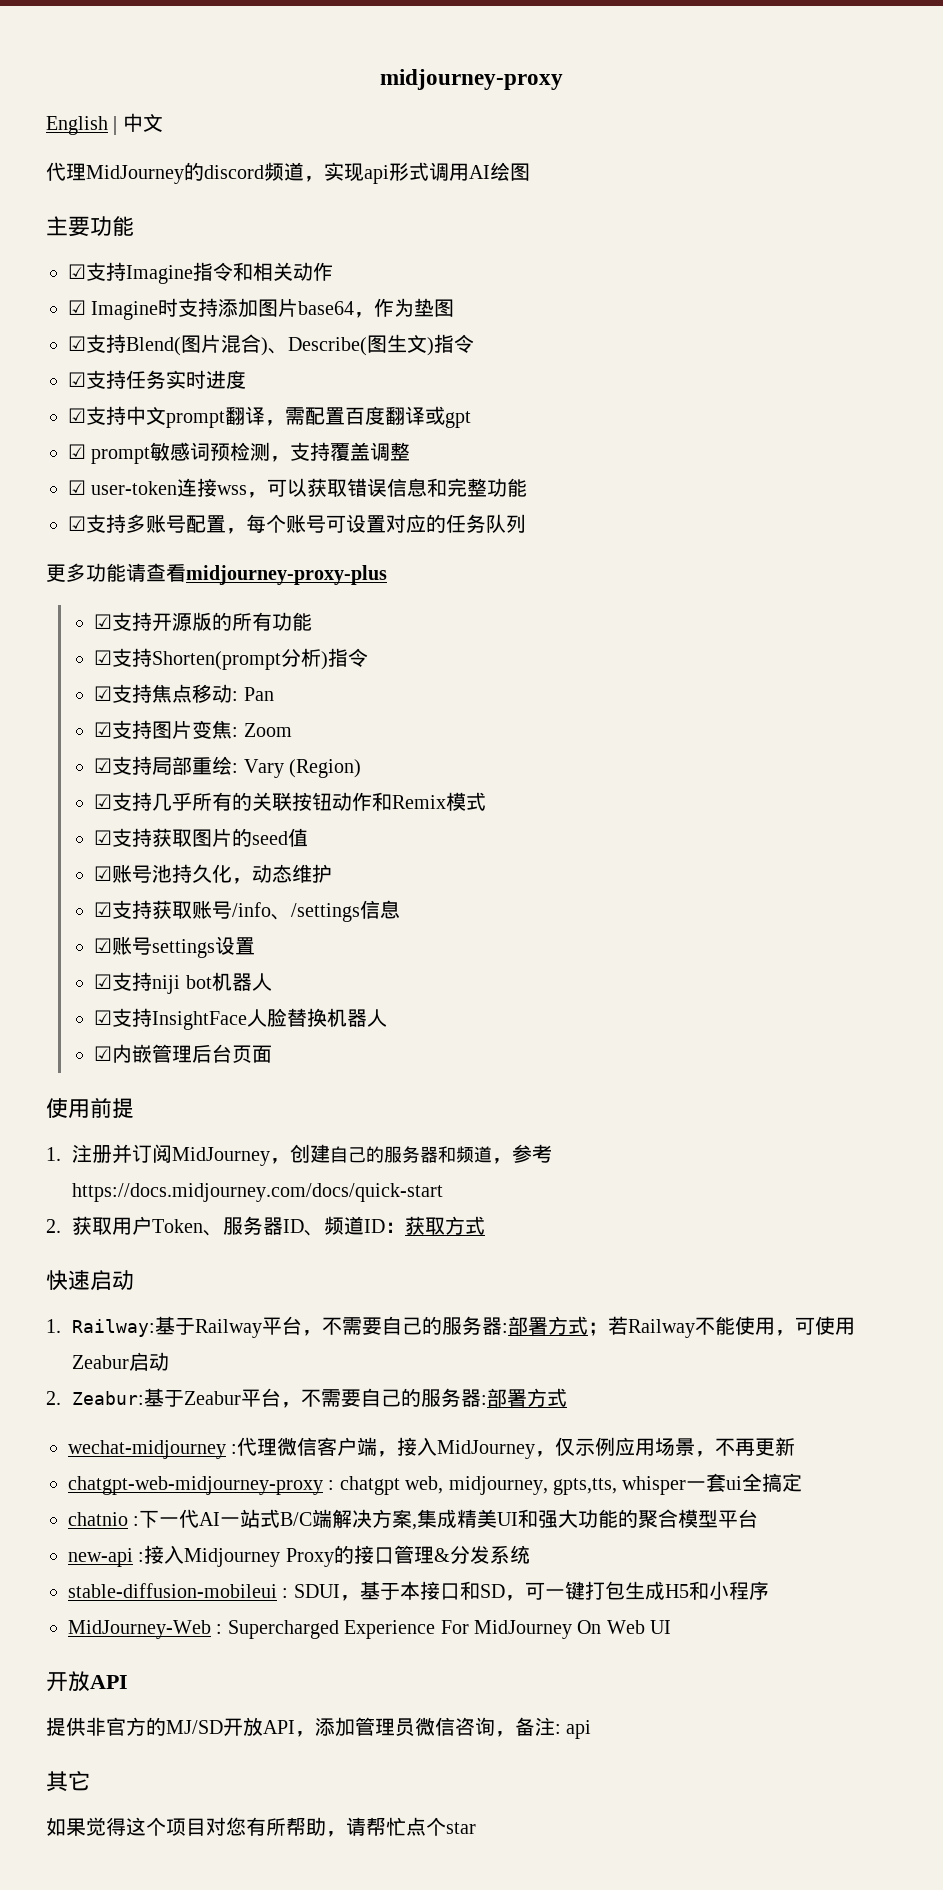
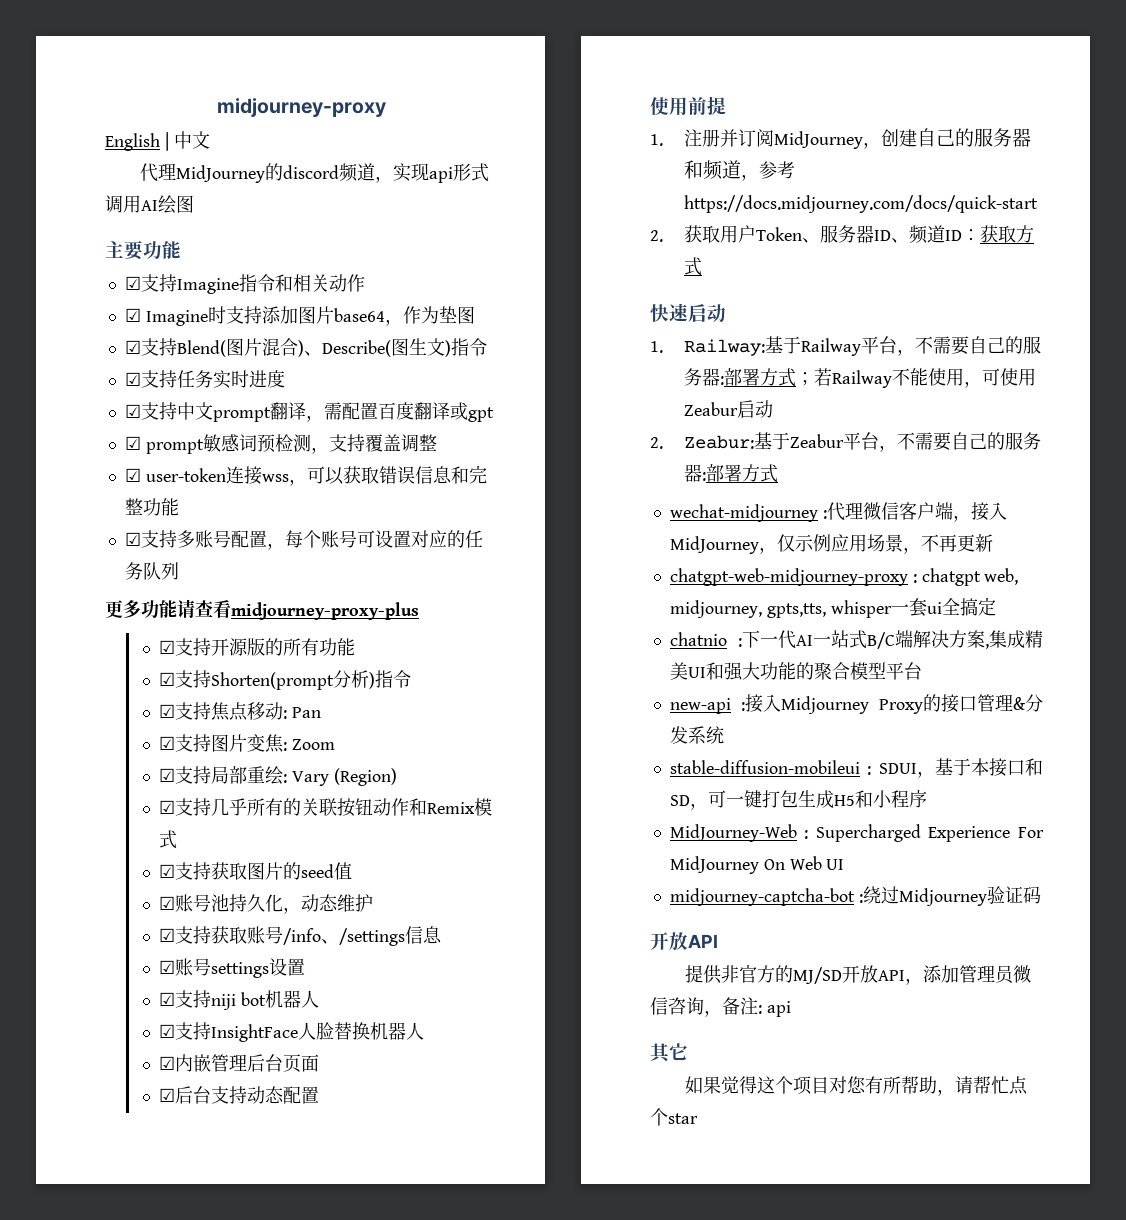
+ ☑后台支持动态配置
+ midjourney-captcha-bot :绕过Midjourney验证码

